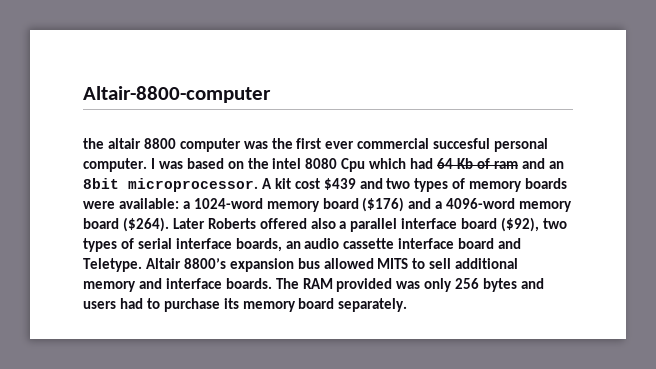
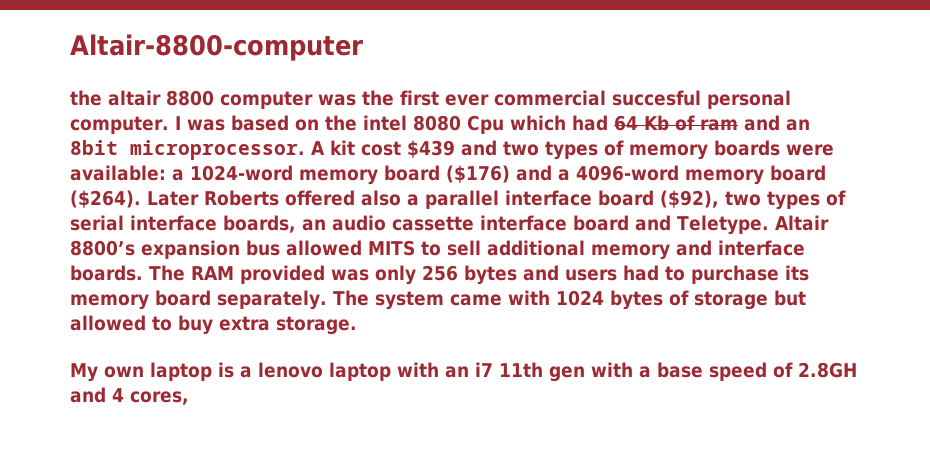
+ The system came with 1024 bytes of storage but allowed to buy extra storage.
+ My own laptop is a lenovo laptop with an i7 11th gen with a base speed of 2.8GH and 4 cores,

